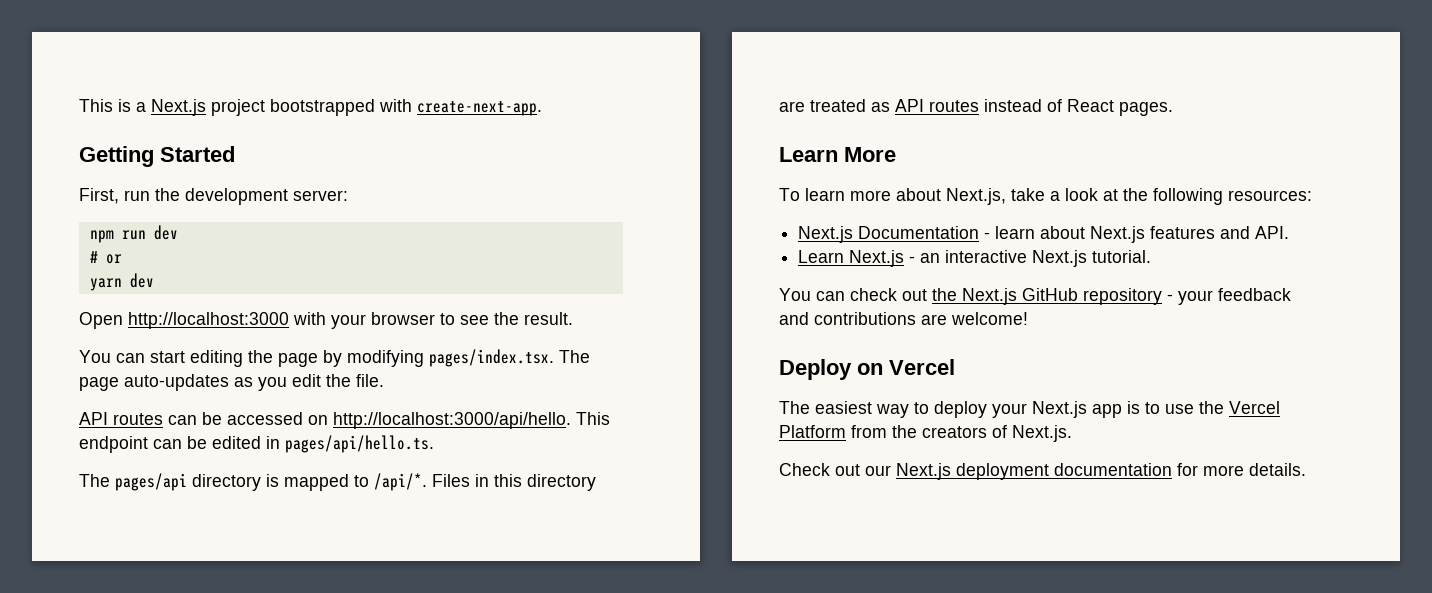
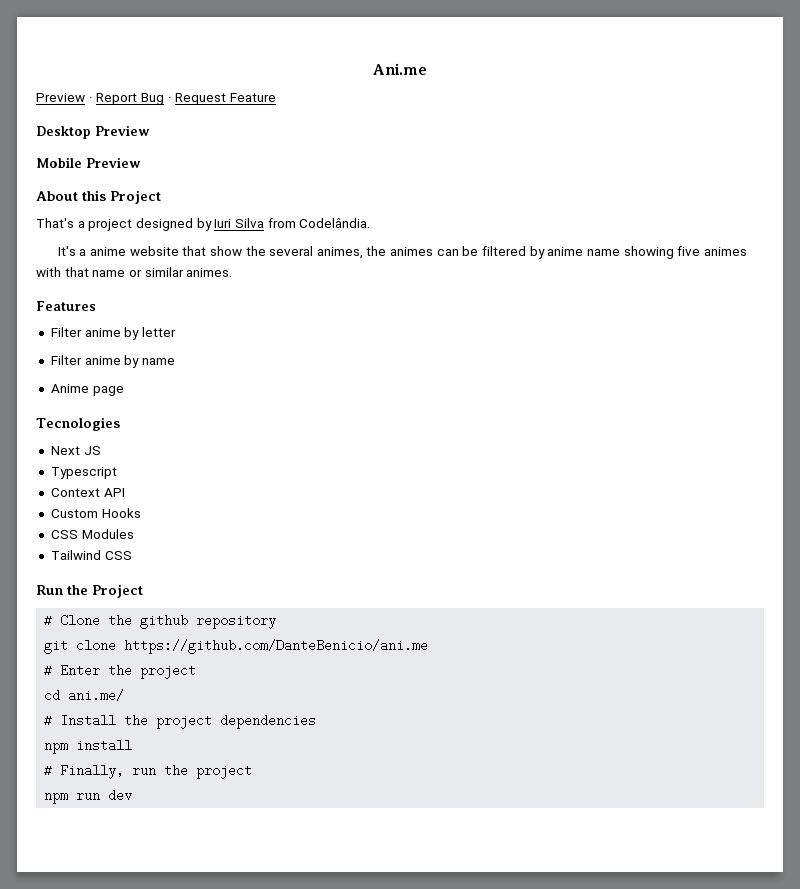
- This is a Next.js project bootstrapped with create-next-app.
- Getting Started
- First, run the development server:
+ Ani.me
+ Preview · Report Bug · Request Feature
+ Desktop Preview
+ Mobile Preview
+ About this Project
+ That's a project designed by Iuri Silva from Codelândia.
+ It's a anime website that show the several animes, the animes can be filtered by anime name showing five animes with that name or similar animes.
+ Features
+ Filter anime by letter
+ Filter anime by name
+ Anime page
+ Tecnologies
+ Next JS
+ Typescript
+ Context API
+ Custom Hooks
+ CSS Modules
+ Tailwind CSS
+ Run the Project
+ # Clone the github repository
+ git clone https://github.com/DanteBenicio/ani.me
+ # Enter the project
+ cd ani.me/
+ # Install the project dependencies
+ npm install
+ # Finally, run the project
  npm run dev
- # or
- yarn dev
- Open http://localhost:3000 with your browser to see the result.
- You can start editing the page by modifying pages/index.tsx. The page auto-updates as you edit the file.
- API routes can be accessed on http://localhost:3000/api/hello. This endpoint can be edited in pages/api/hello.ts.
- The pages/api directory is mapped to /api/*. Files in this directory are treated as API routes instead of React pages.
- Learn More
- To learn more about Next.js, take a look at the following resources:
- Next.js Documentation - learn about Next.js features and API.
- Learn Next.js - an interactive Next.js tutorial.
- You can check out the Next.js GitHub repository - your feedback and contributions are welcome!
- Deploy on Vercel
- The easiest way to deploy your Next.js app is to use the Vercel Platform from the creators of Next.js.
- Check out our Next.js deployment documentation for more details.

